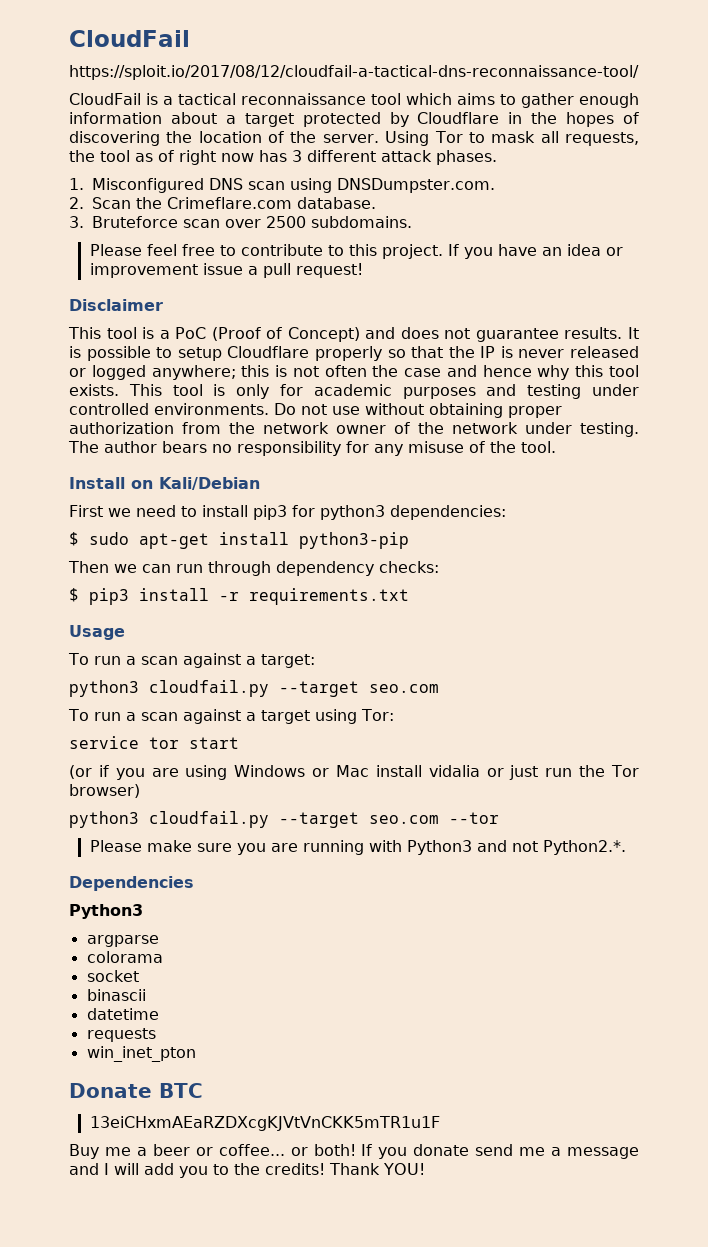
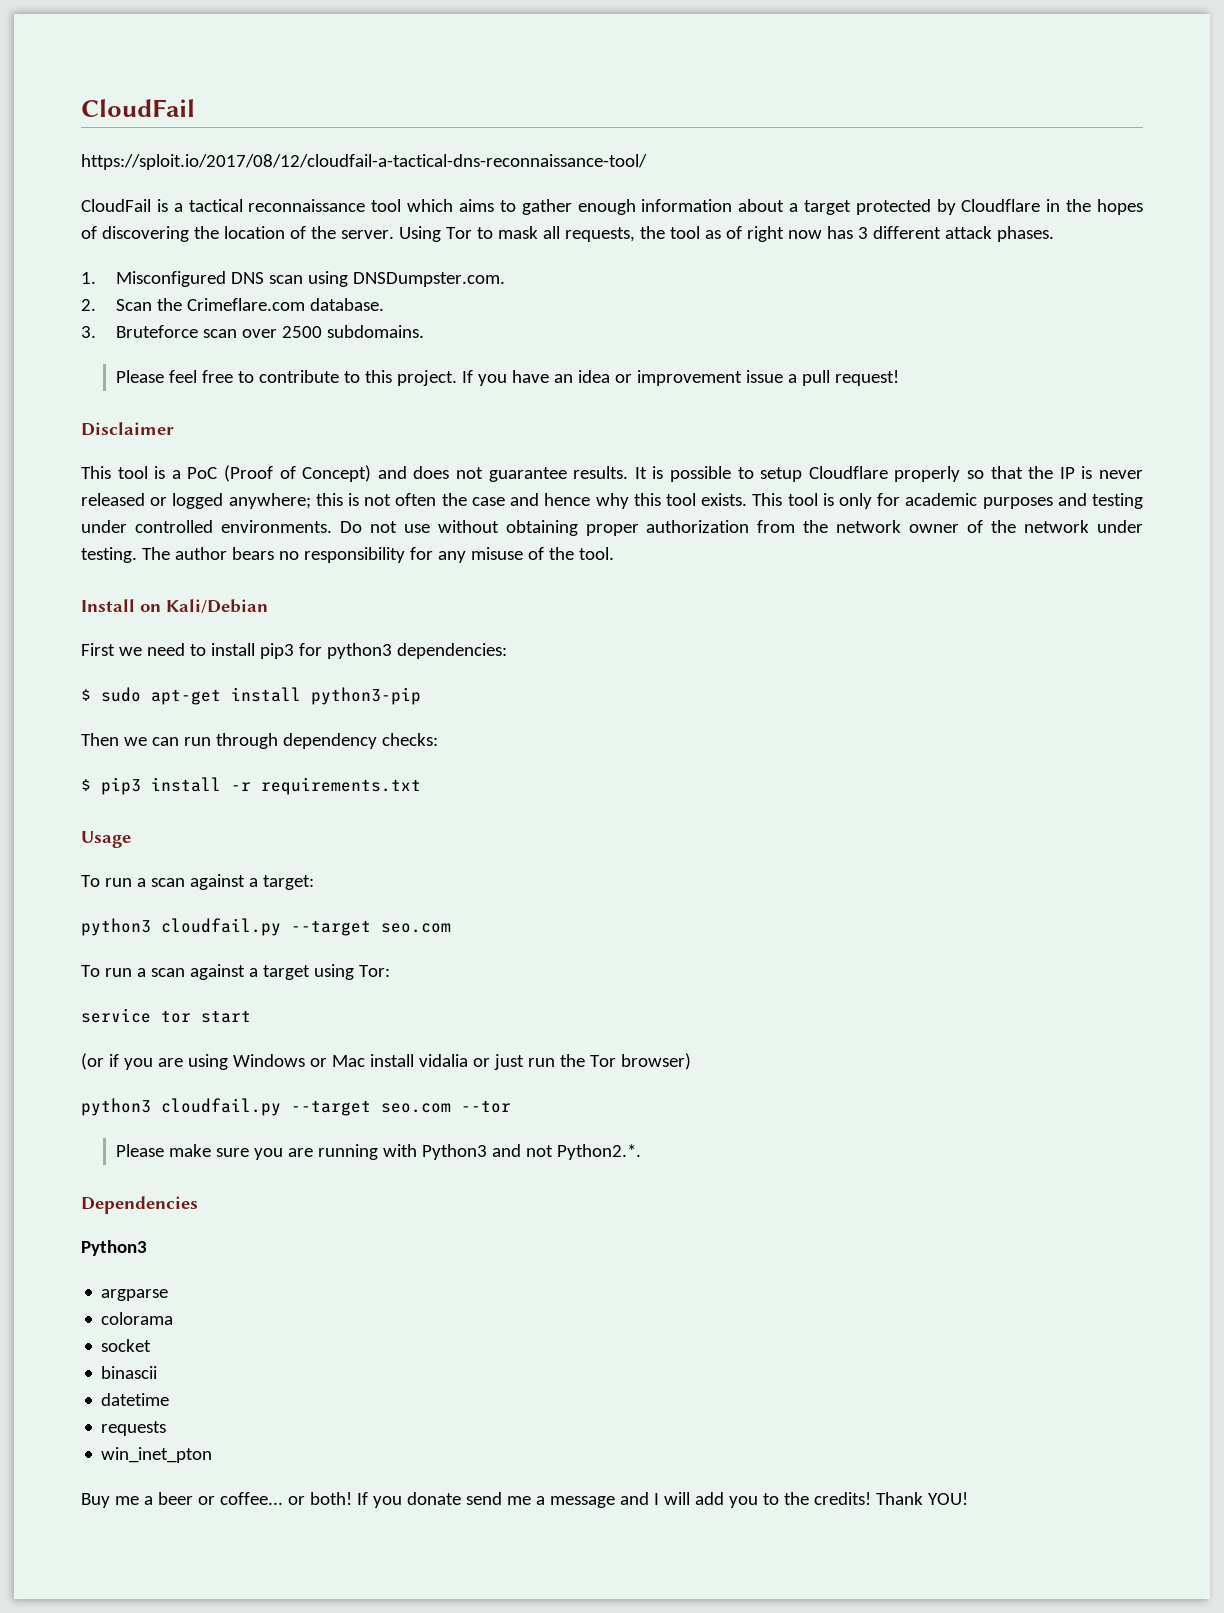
- Donate BTC
- 13eiCHxmAEaRZDXcgKJVtVnCKK5mTR1u1F

